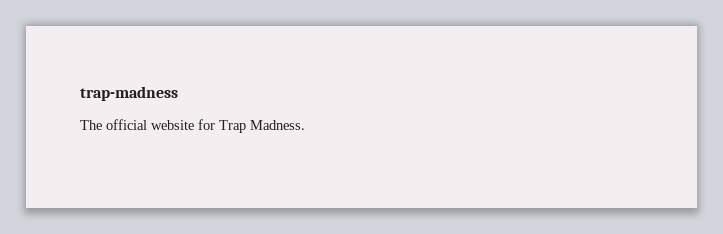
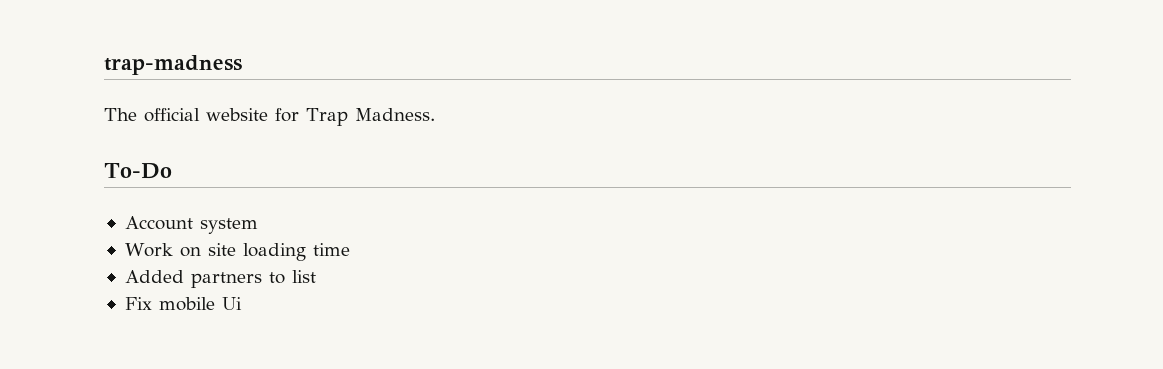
+ To-Do
+ Account system
+ Work on site loading time
+ Added partners to list
+ Fix mobile Ui

